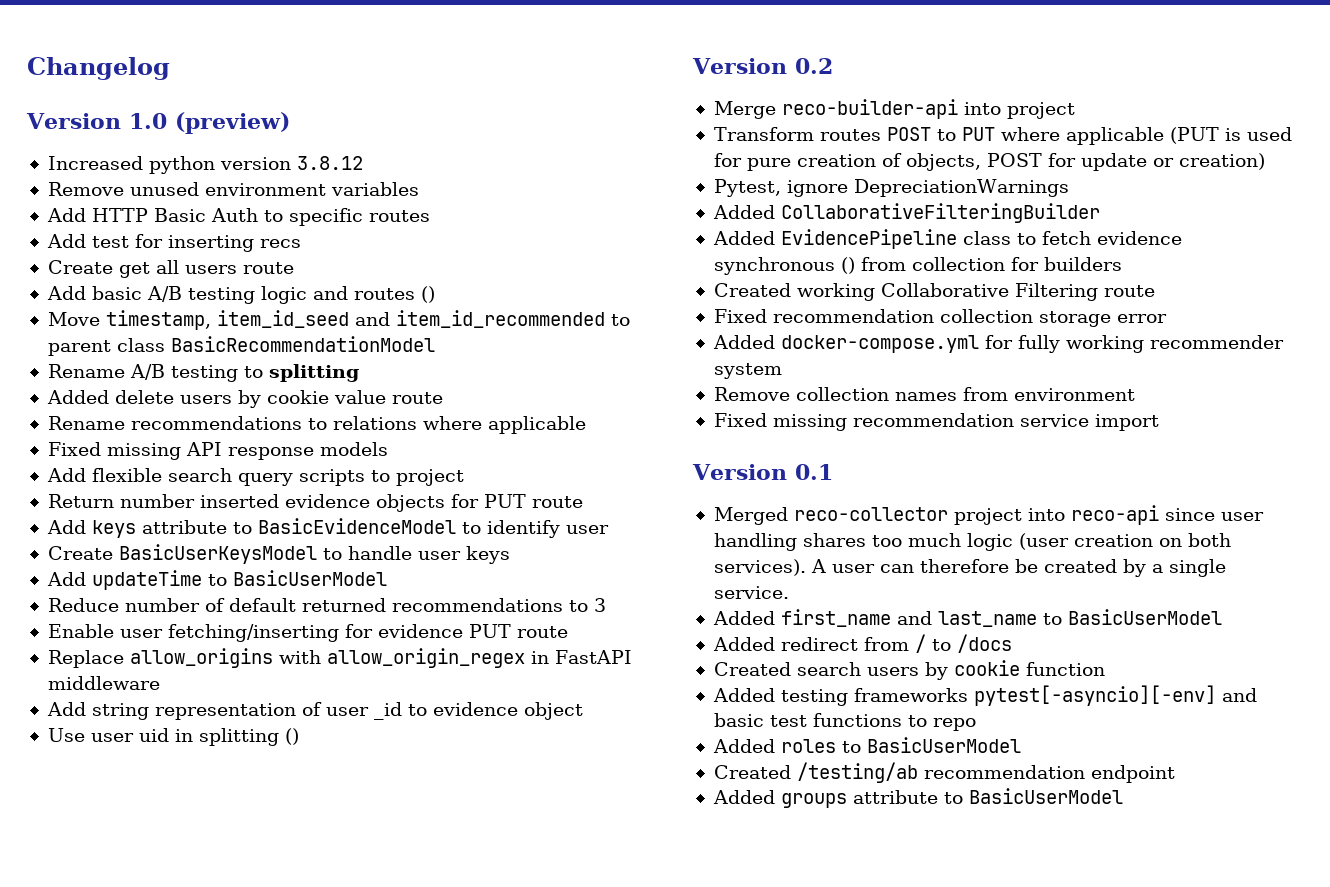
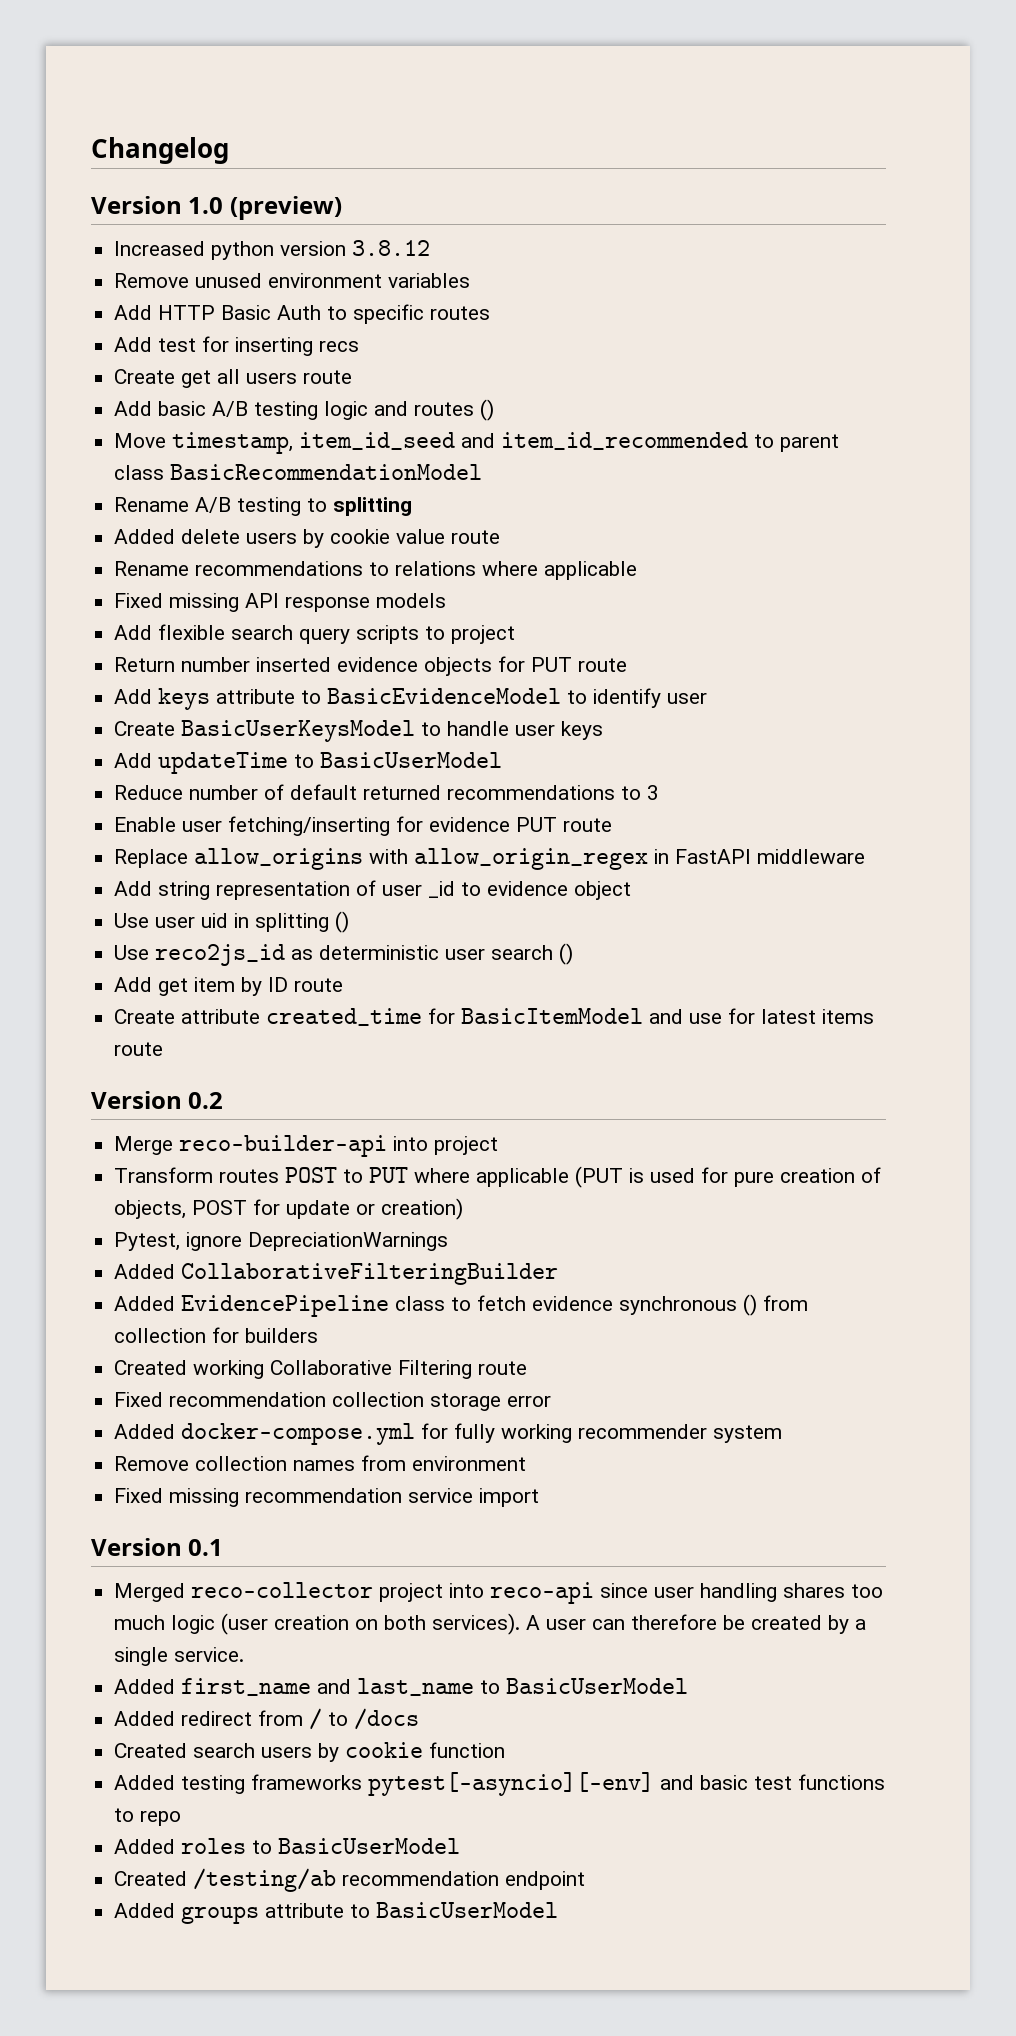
+ Use reco2js_id as deterministic user search ()
+ Add get item by ID route
+ Create attribute created_time for BasicItemModel and use for latest items route

